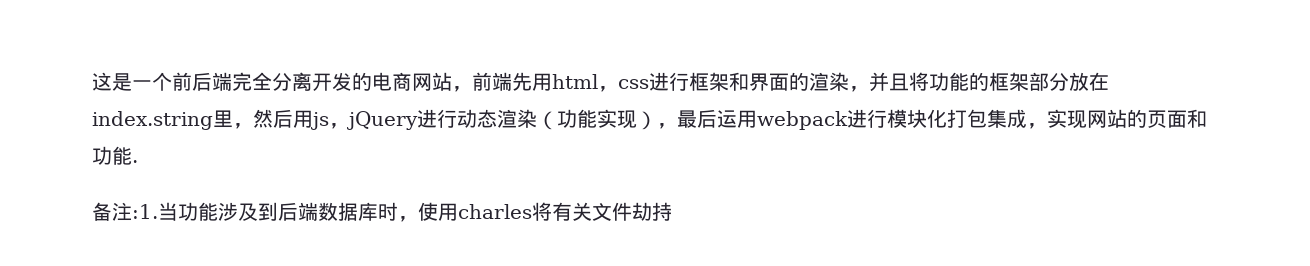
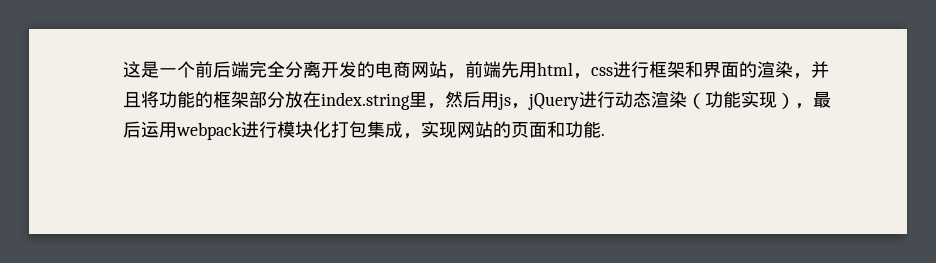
- 备注:1.当功能涉及到后端数据库时，使用charles将有关文件劫持

